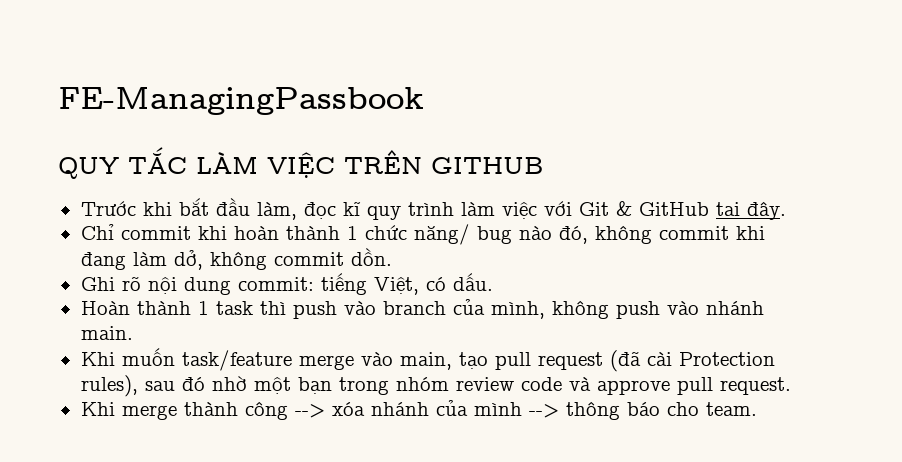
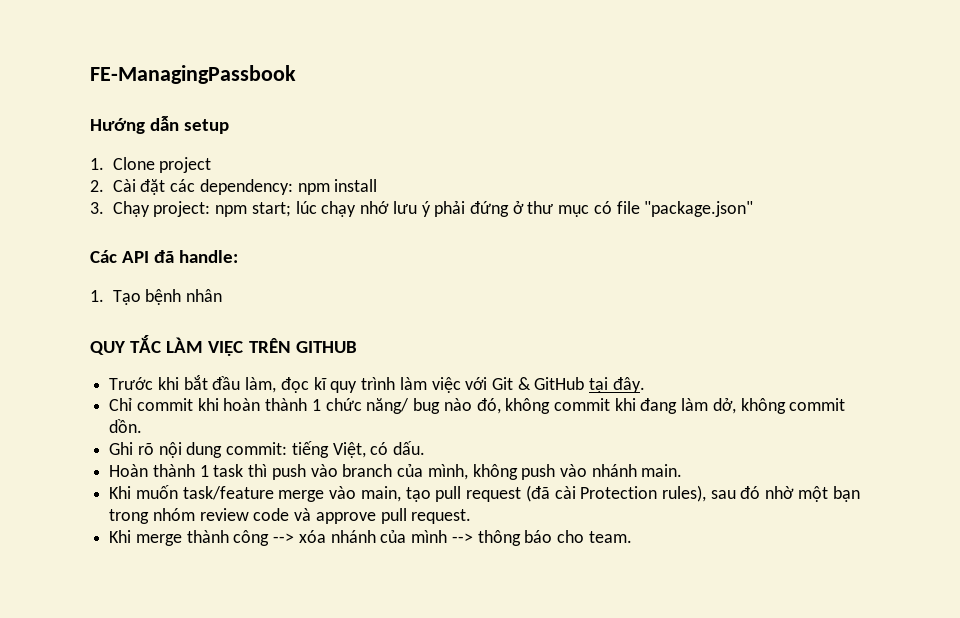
+ Hướng dẫn setup
+ 1. Clone project
+ 2. Cài đặt các dependency: npm install
+ 3. Chạy project: npm start; lúc chạy nhớ lưu ý phải đứng ở thư mục có file "package.json"
+ Các API đã handle:
+ 1. Tạo bệnh nhân

